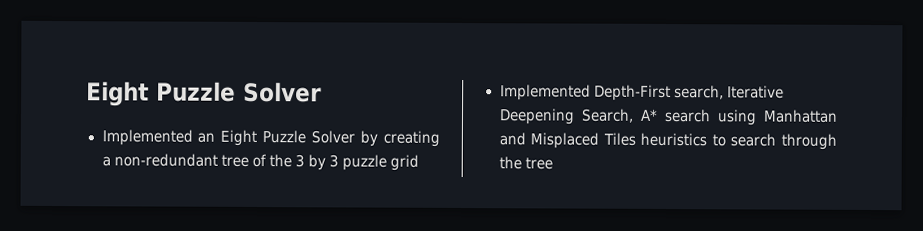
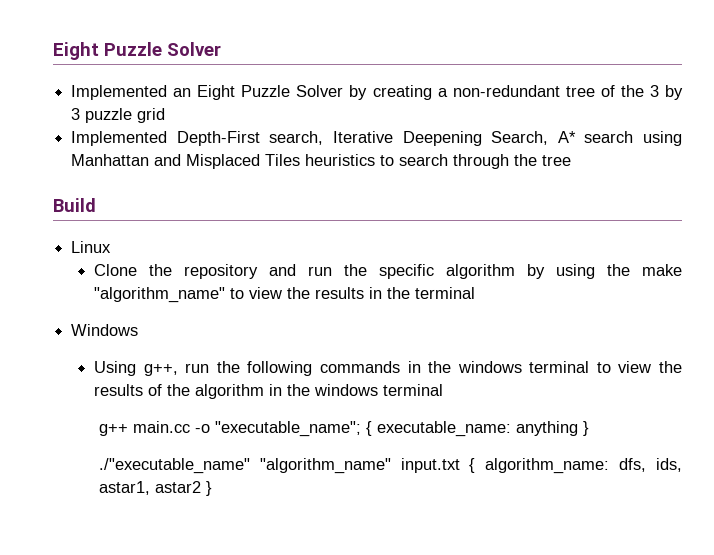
+ Build
+ Linux
+ Clone the repository and run the specific algorithm by using the make "algorithm_name" to view the results in the terminal
+ Windows
+ Using g++, run the following commands in the windows terminal to view the results of the algorithm in the windows terminal
+ g++ main.cc -o "executable_name"; { executable_name: anything }
+ ./"executable_name" "algorithm_name" input.txt { algorithm_name: dfs, ids, astar1, astar2 }

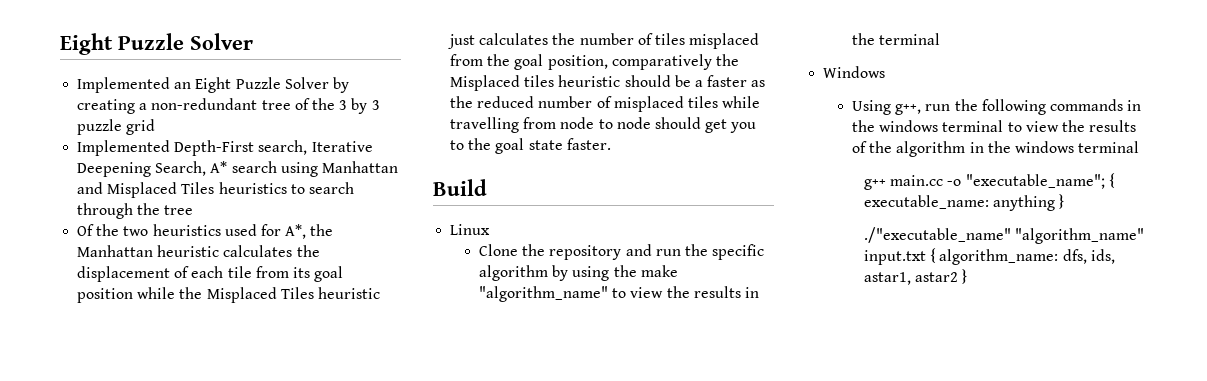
+ Of the two heuristics used for A*, the Manhattan heuristic calculates the displacement of each tile from its goal position while the Misplaced Tiles heuristic just calculates the number of tiles misplaced from the goal position, comparatively the Misplaced tiles heuristic should be a faster as the reduced number of misplaced tiles while travelling from node to node should get you to the goal state faster.

